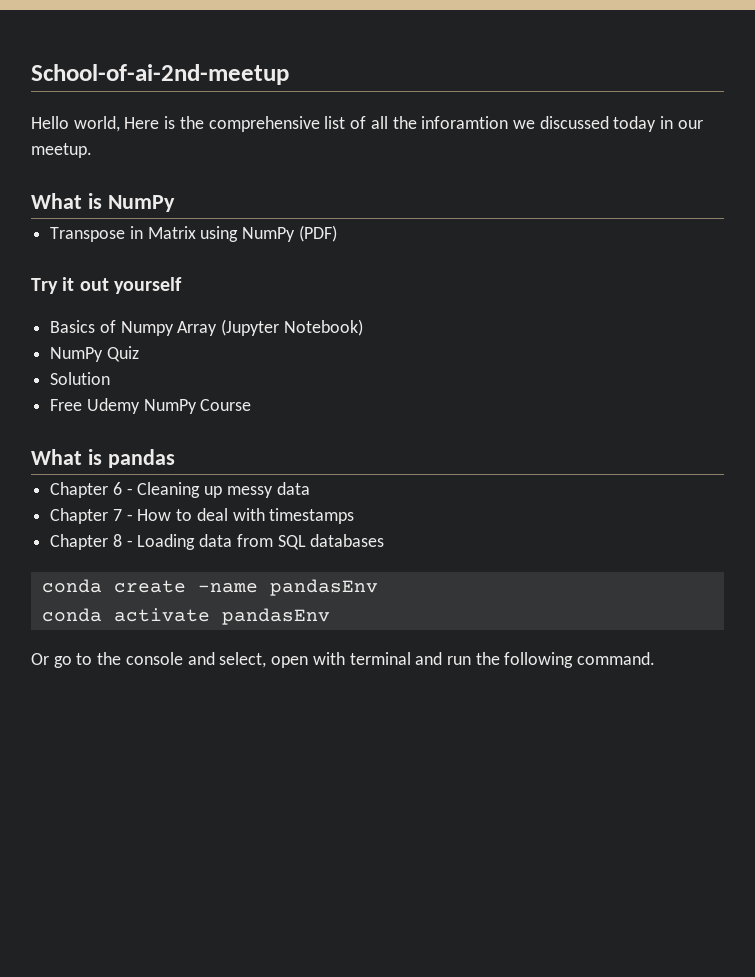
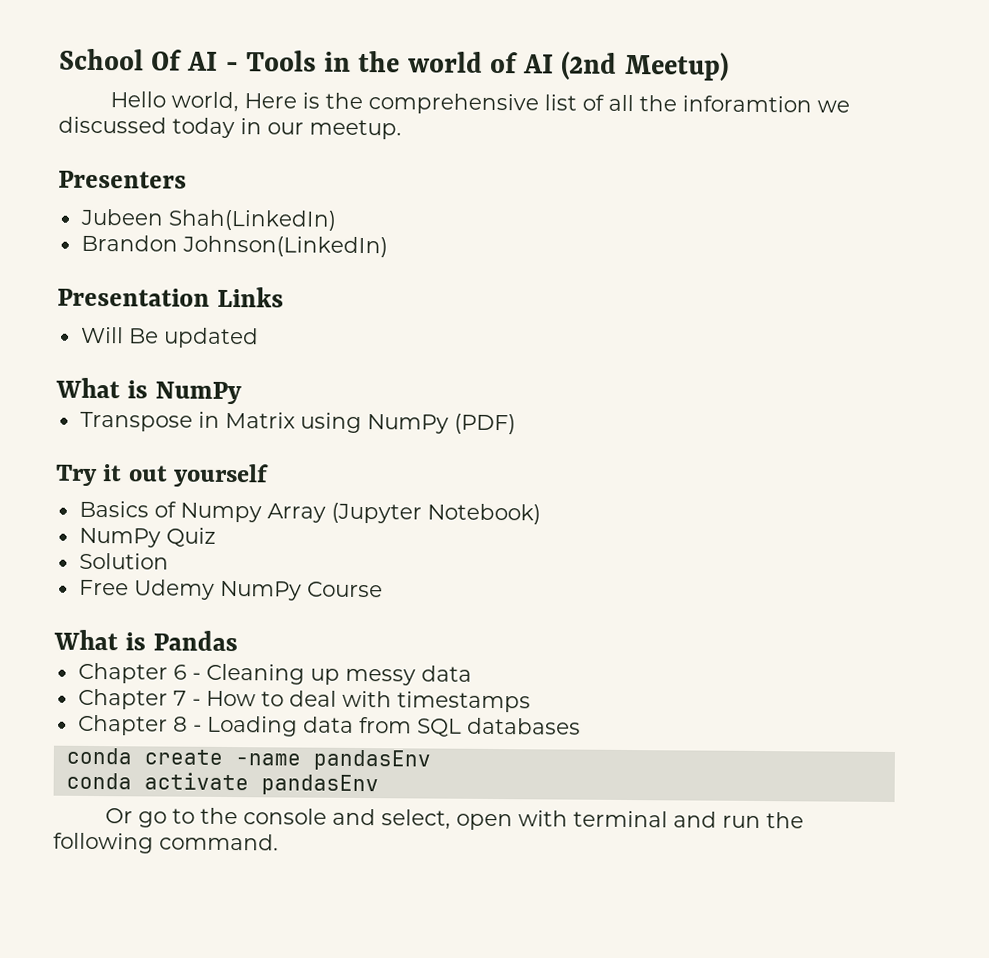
- School-of-ai-2nd-meetup
+ School Of AI - Tools in the world of AI (2nd Meetup)
+ Presenters
+ Jubeen Shah(LinkedIn)
+ Brandon Johnson(LinkedIn)
+ Presentation Links
+ Will Be updated
- What is pandas
+ What is Pandas

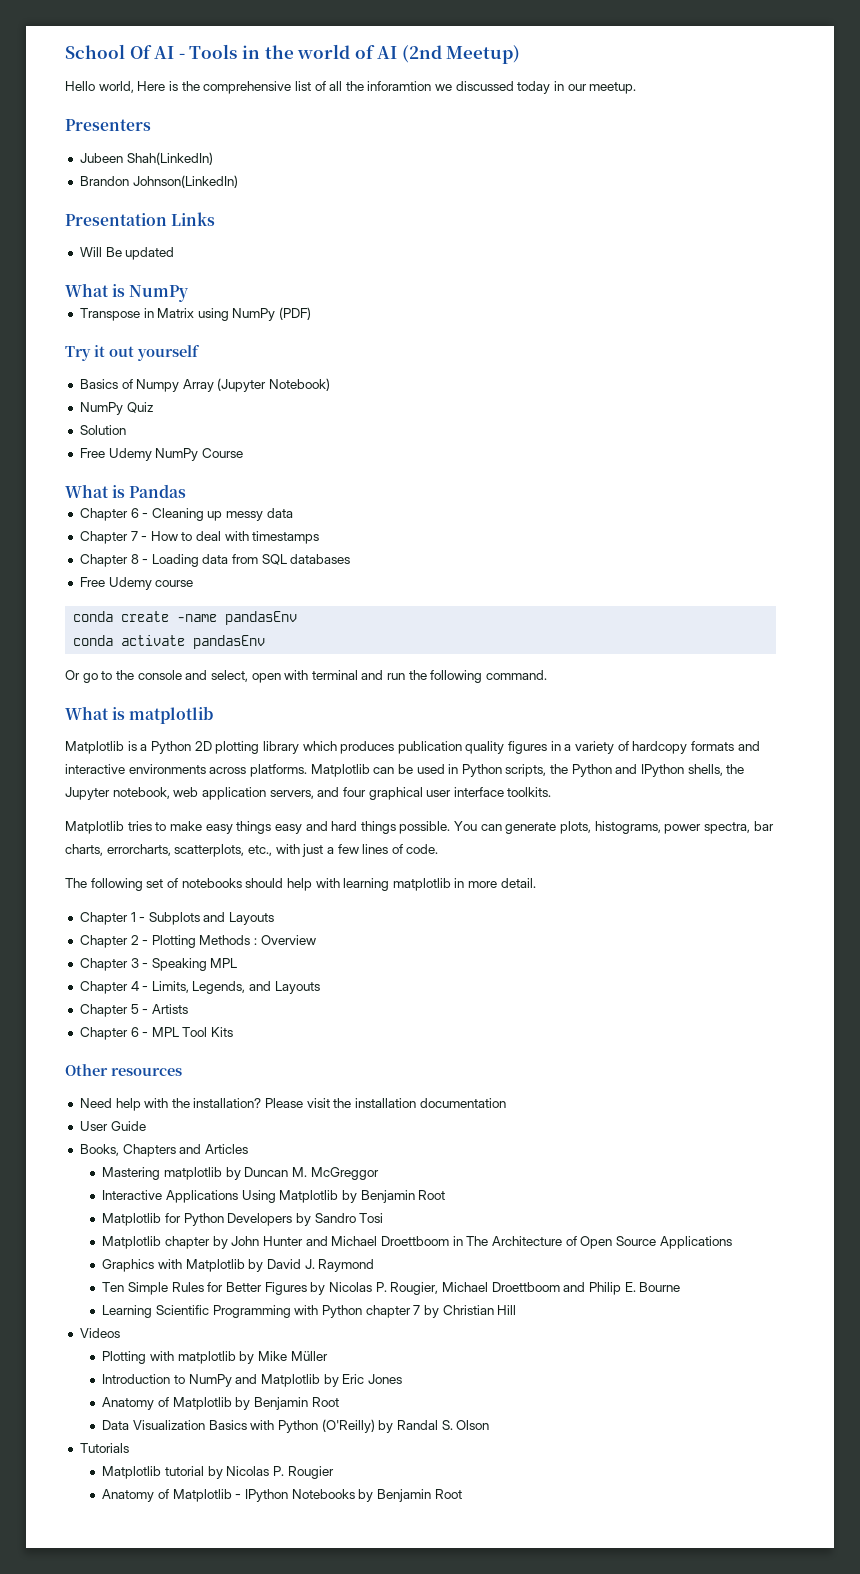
+ Free Udemy course
+ What is matplotlib
+ Matplotlib is a Python 2D plotting library which produces publication quality figures in a variety of hardcopy formats and interactive environments across platforms. Matplotlib can be used in Python scripts, the Python and IPython shells, the Jupyter notebook, web application servers, and four graphical user interface toolkits.
+ Matplotlib tries to make easy things easy and hard things possible. You can generate plots, histograms, power spectra, bar charts, errorcharts, scatterplots, etc., with just a few lines of code.
+ The following set of notebooks should help with learning matplotlib in more detail.
+ Chapter 1 - Subplots and Layouts
+ Chapter 2 - Plotting Methods : Overview
+ Chapter 3 - Speaking MPL
+ Chapter 4 - Limits, Legends, and Layouts
+ Chapter 5 - Artists
+ Chapter 6 - MPL Tool Kits
+ Other resources
+ Need help with the installation? Please visit the installation documentation
+ User Guide
+ Books, Chapters and Articles
+ Mastering matplotlib by Duncan M. McGreggor
+ Interactive Applications Using Matplotlib by Benjamin Root
+ Matplotlib for Python Developers by Sandro Tosi
+ Matplotlib chapter by John Hunter and Michael Droettboom in The Architecture of Open Source Applications
+ Graphics with Matplotlib by David J. Raymond
+ Ten Simple Rules for Better Figures by Nicolas P. Rougier, Michael Droettboom and Philip E. Bourne
+ Learning Scientific Programming with Python chapter 7 by Christian Hill
+ Videos
+ Plotting with matplotlib by Mike Müller
+ Introduction to NumPy and Matplotlib by Eric Jones
+ Anatomy of Matplotlib by Benjamin Root
+ Data Visualization Basics with Python (O'Reilly) by Randal S. Olson
+ Tutorials
+ Matplotlib tutorial by Nicolas P. Rougier
+ Anatomy of Matplotlib - IPython Notebooks by Benjamin Root

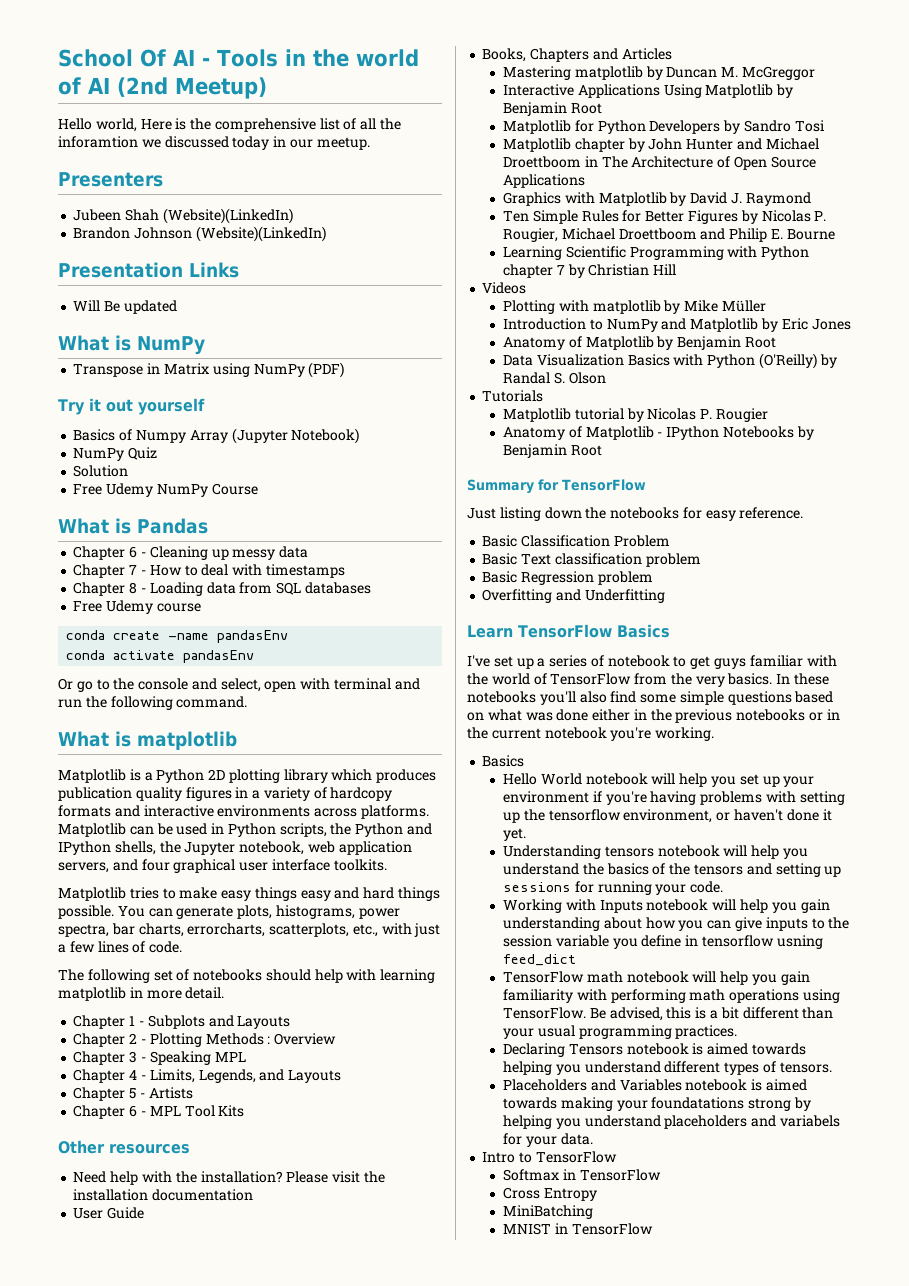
- Jubeen Shah(LinkedIn)
+ Jubeen Shah (Website)(LinkedIn)
- Brandon Johnson(LinkedIn)
+ Brandon Johnson (Website)(LinkedIn)
+ Summary for TensorFlow
+ Just listing down the notebooks for easy reference.
+ Basic Classification Problem
+ Basic Text classification problem
+ Basic Regression problem
+ Overfitting and Underfitting
+ Learn TensorFlow Basics
+ I've set up a series of notebook to get guys familiar with the world of TensorFlow from the very basics. In these notebooks you'll also find some simple questions based on what was done either in the previous notebooks or in the current notebook you're working.
+ Basics
+ Hello World notebook will help you set up your environment if you're having problems with setting up the tensorflow environment, or haven't done it yet.
+ Understanding tensors notebook will help you understand the basics of the tensors and setting up sessions for running your code.
+ Working with Inputs notebook will help you gain understanding about how you can give inputs to the session variable you define in tensorflow usning feed_dict
+ TensorFlow math notebook will help you gain familiarity with performing math operations using TensorFlow. Be advised, this is a bit different than your usual programming practices.
+ Declaring Tensors notebook is aimed towards helping you understand different types of tensors.
+ Placeholders and Variables notebook is aimed towards making your foundatations strong by helping you understand placeholders and variabels for your data.
+ Intro to TensorFlow
+ Softmax in TensorFlow
+ Cross Entropy
+ MiniBatching
+ MNIST in TensorFlow

